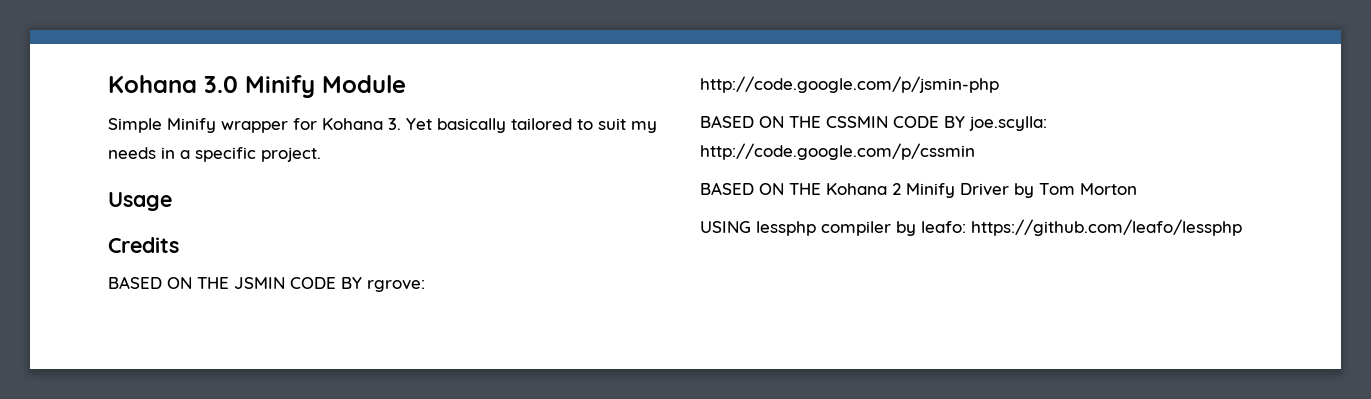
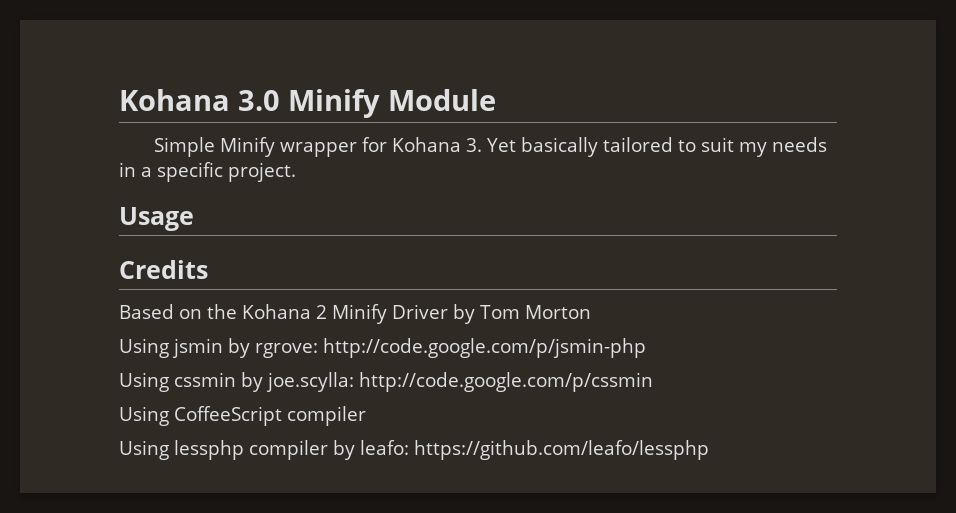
- BASED ON THE JSMIN CODE BY rgrove: http://code.google.com/p/jsmin-php
- BASED ON THE CSSMIN CODE BY joe.scylla: http://code.google.com/p/cssmin
- BASED ON THE Kohana 2 Minify Driver by Tom Morton
+ Based on the Kohana 2 Minify Driver by Tom Morton
- USING lessphp compiler by leafo: https://github.com/leafo/lessphp
+ Using jsmin by rgrove: http://code.google.com/p/jsmin-php
+ Using cssmin by joe.scylla: http://code.google.com/p/cssmin
+ Using CoffeeScript compiler
+ Using lessphp compiler by leafo: https://github.com/leafo/lessphp

